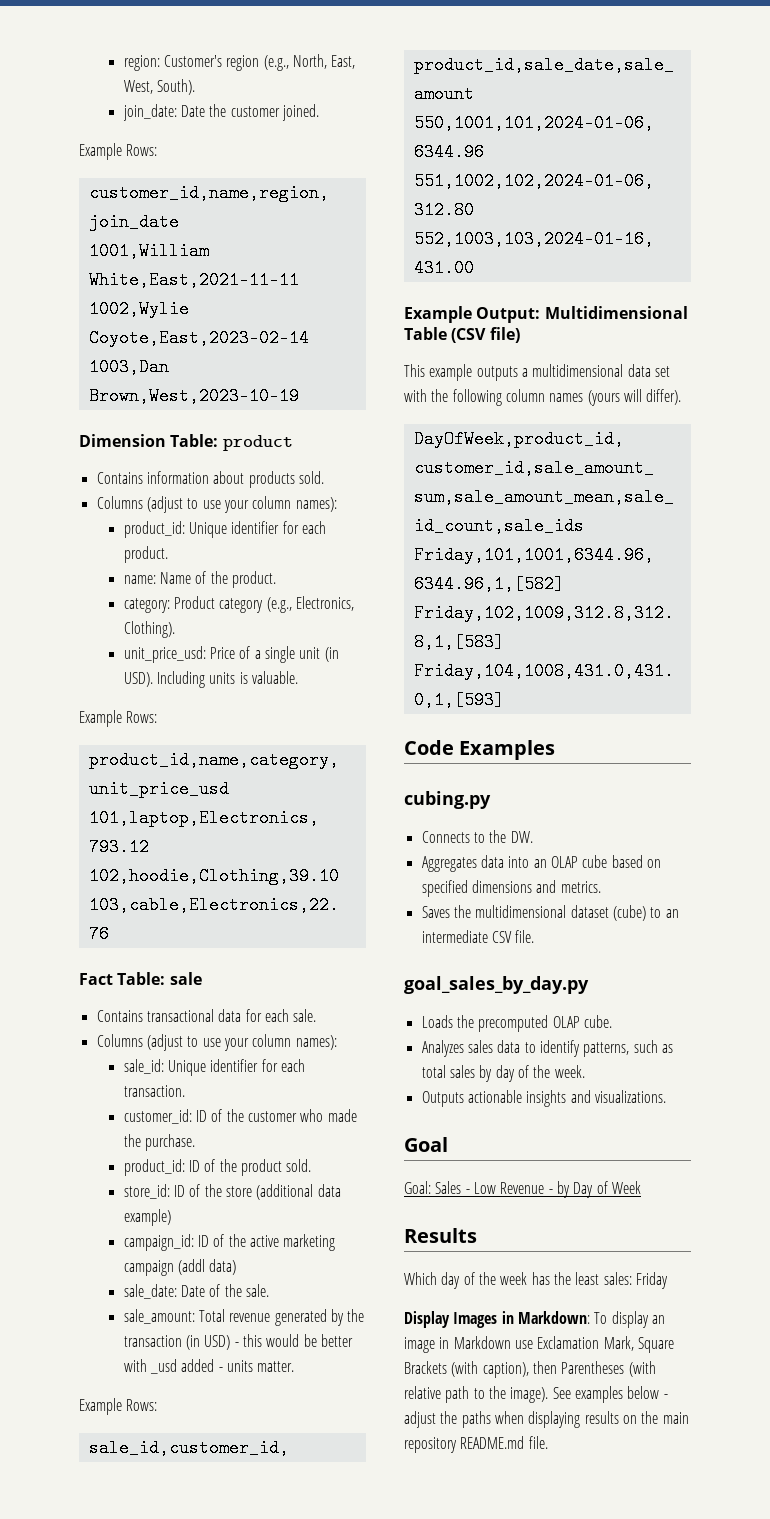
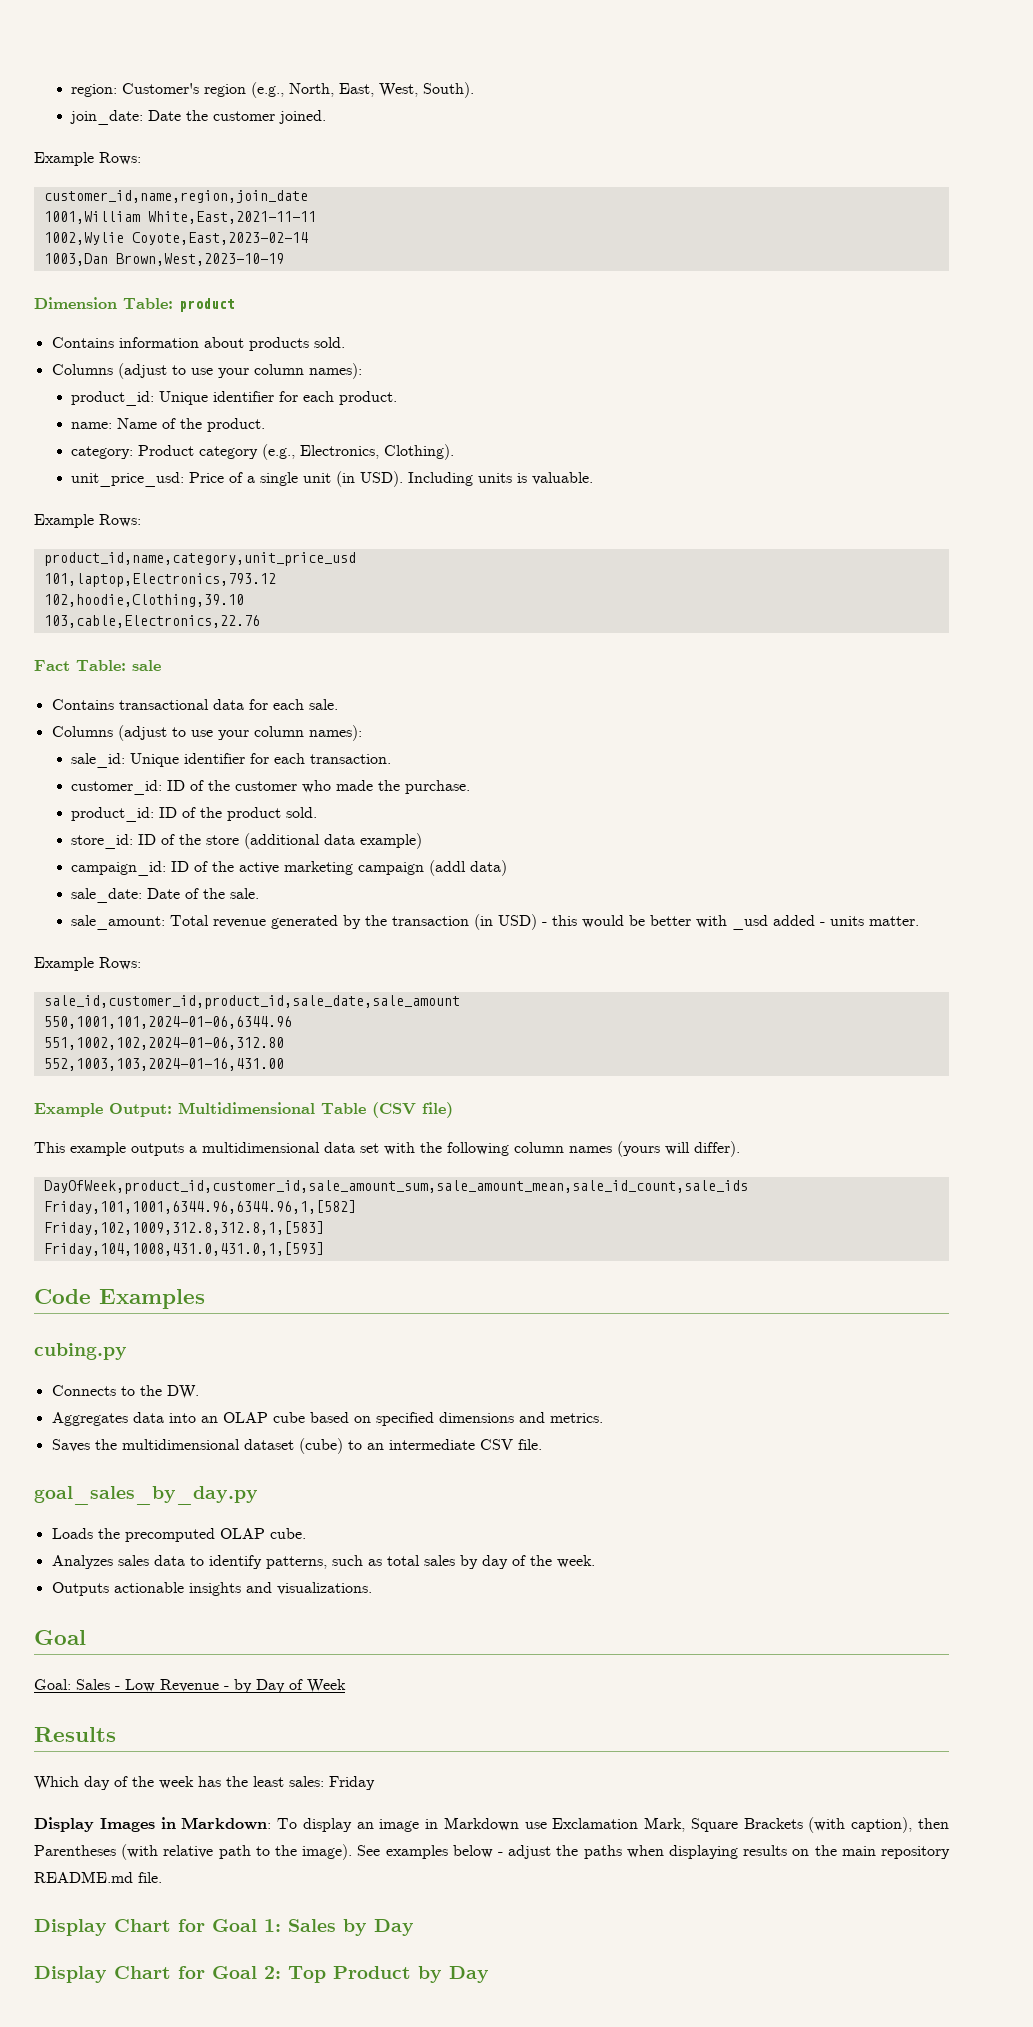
+ Display Chart for Goal 1: Sales by Day
+ Display Chart for Goal 2: Top Product by Day

